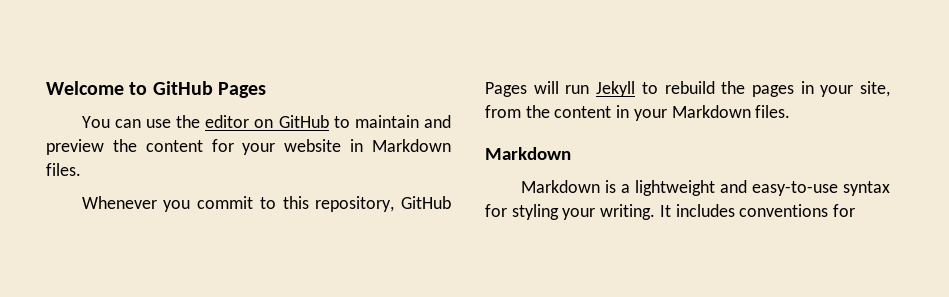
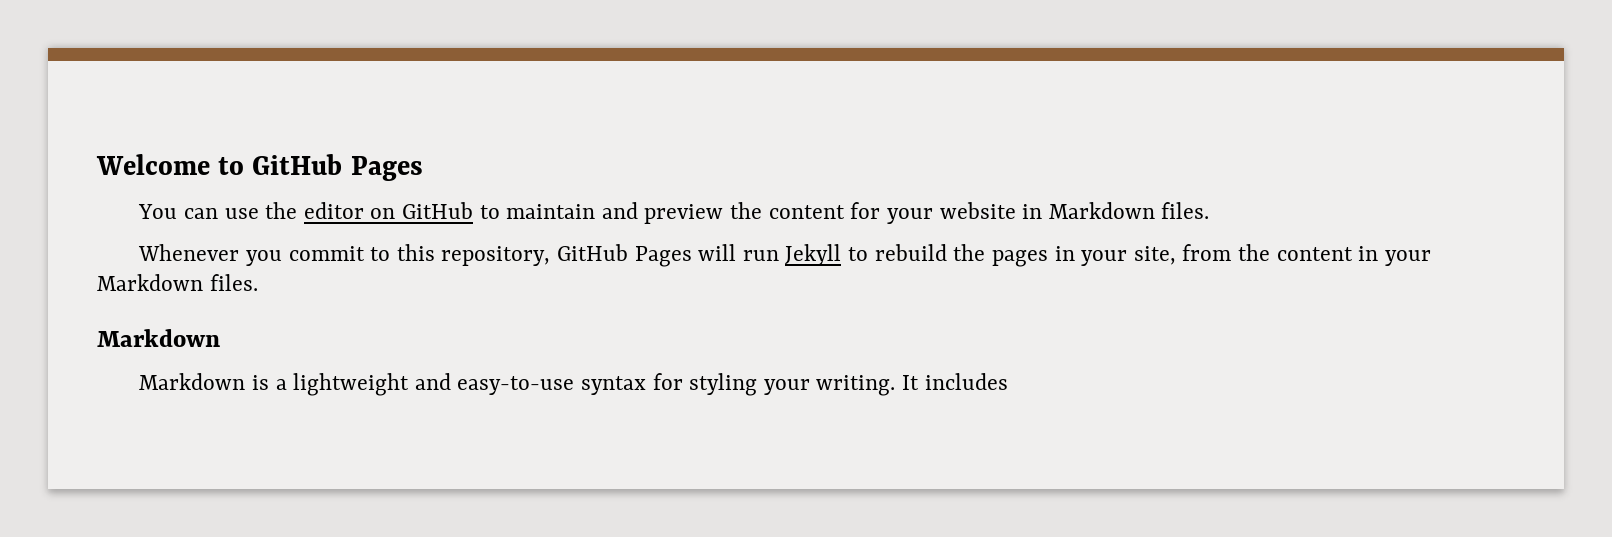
- It includes conventions for
+ It includes

